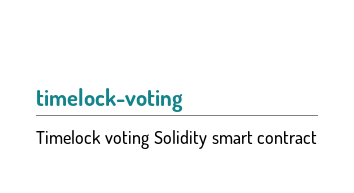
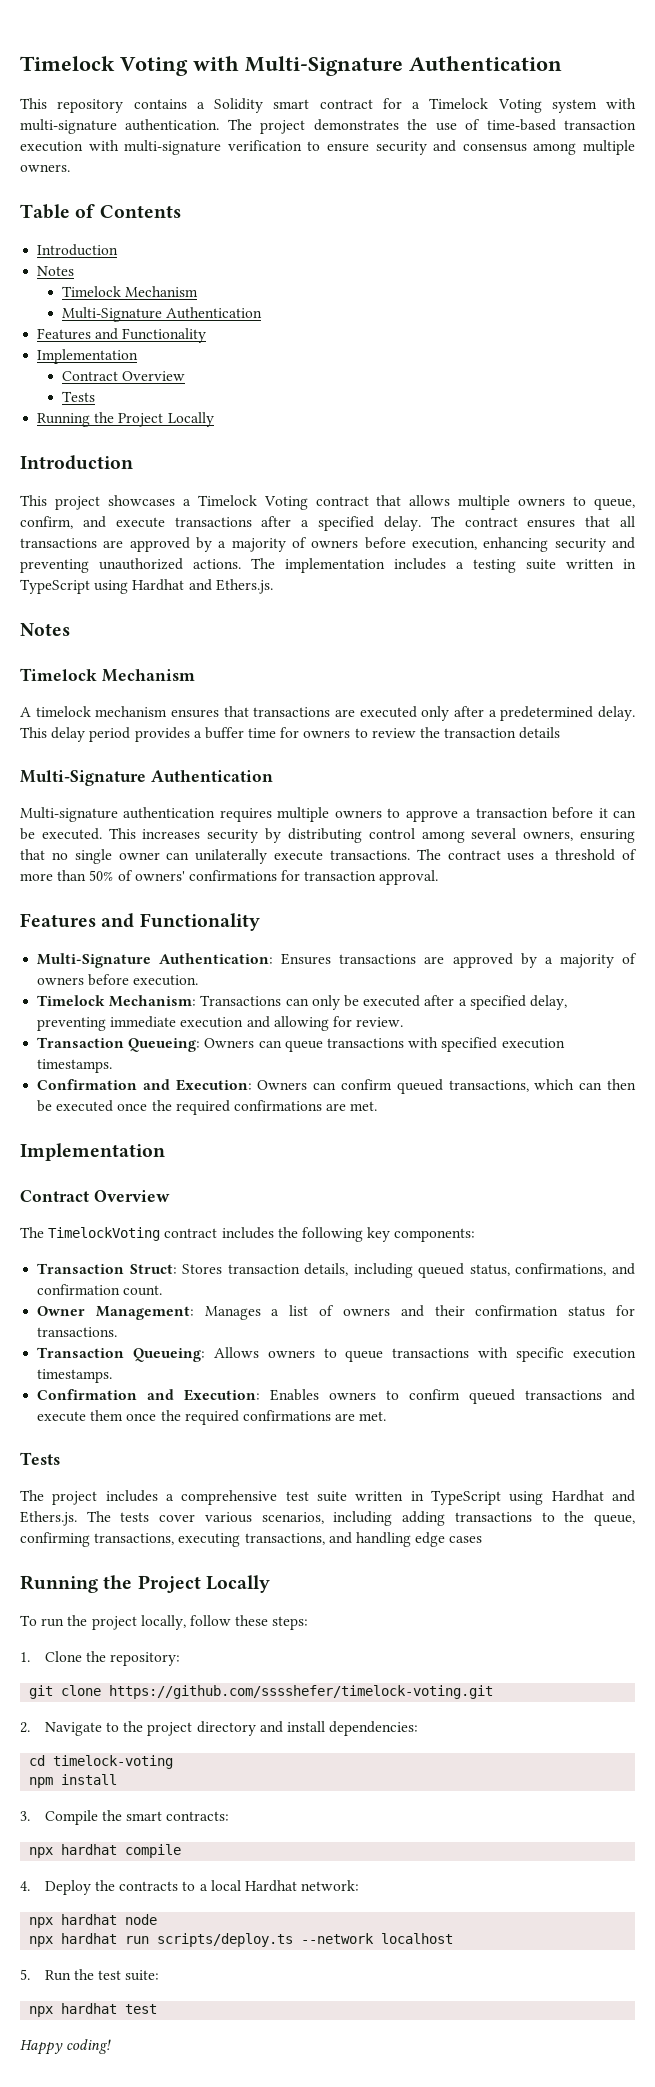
- timelock-voting
- Timelock voting Solidity smart contract
+ Timelock Voting with Multi-Signature Authentication
+ This repository contains a Solidity smart contract for a Timelock Voting system with multi-signature authentication. The project demonstrates the use of time-based transaction execution with multi-signature verification to ensure security and consensus among multiple owners.
+ Table of Contents
+ Introduction
+ Notes
+ Timelock Mechanism
+ Multi-Signature Authentication
+ Features and Functionality
+ Implementation
+ Contract Overview
+ Tests
+ Running the Project Locally
+ Introduction
+ This project showcases a Timelock Voting contract that allows multiple owners to queue, confirm, and execute transactions after a specified delay. The contract ensures that all transactions are approved by a majority of owners before execution, enhancing security and preventing unauthorized actions. The implementation includes a testing suite written in TypeScript using Hardhat and Ethers.js.
+ Notes
+ Timelock Mechanism
+ A timelock mechanism ensures that transactions are executed only after a predetermined delay. This delay period provides a buffer time for owners to review the transaction details
+ Multi-Signature Authentication
+ Multi-signature authentication requires multiple owners to approve a transaction before it can be executed. This increases security by distributing control among several owners, ensuring that no single owner can unilaterally execute transactions. The contract uses a threshold of more than 50% of owners' confirmations for transaction approval.
+ Features and Functionality
+ Multi-Signature Authentication: Ensures transactions are approved by a majority of owners before execution.
+ Timelock Mechanism: Transactions can only be executed after a specified delay, preventing immediate execution and allowing for review.
+ Transaction Queueing: Owners can queue transactions with specified execution timestamps.
+ Confirmation and Execution: Owners can confirm queued transactions, which can then be executed once the required confirmations are met.
+ Implementation
+ Contract Overview
+ The TimelockVoting contract includes the following key components:
+ Transaction Struct: Stores transaction details, including queued status, confirmations, and confirmation count.
+ Owner Management: Manages a list of owners and their confirmation status for transactions.
+ Transaction Queueing: Allows owners to queue transactions with specific execution timestamps.
+ Confirmation and Execution: Enables owners to confirm queued transactions and execute them once the required confirmations are met.
+ Tests
+ The project includes a comprehensive test suite written in TypeScript using Hardhat and Ethers.js. The tests cover various scenarios, including adding transactions to the queue, confirming transactions, executing transactions, and handling edge cases
+ Running the Project Locally
+ To run the project locally, follow these steps:
+ 1. Clone the repository:
+ git clone https://github.com/sssshefer/timelock-voting.git
+ 2. Navigate to the project directory and install dependencies:
+ cd timelock-voting
+ npm install
+ 3. Compile the smart contracts:
+ npx hardhat compile
+ 4. Deploy the contracts to a local Hardhat network:
+ npx hardhat node
+ npx hardhat run scripts/deploy.ts --network localhost
+ 5. Run the test suite:
+ npx hardhat test
+ Happy coding!

